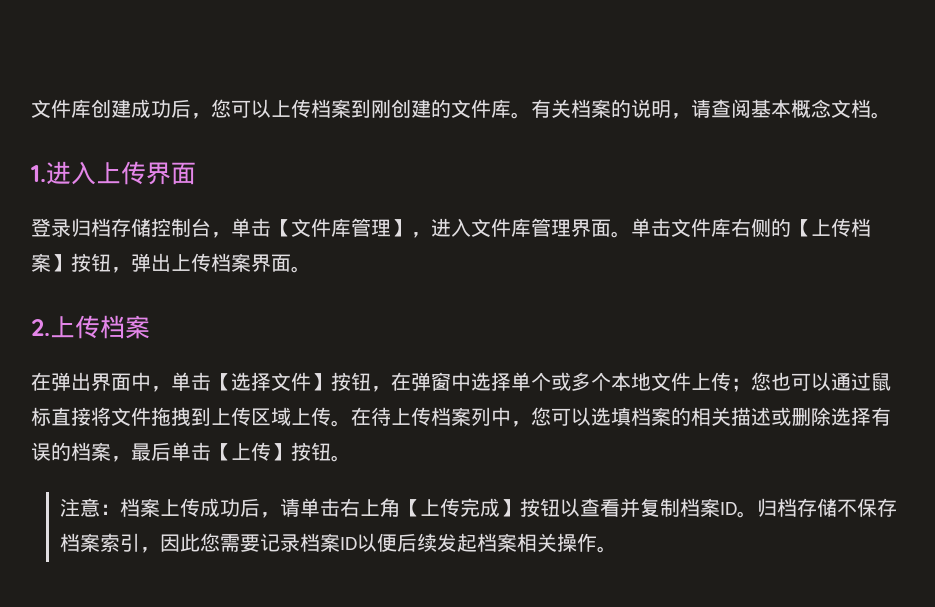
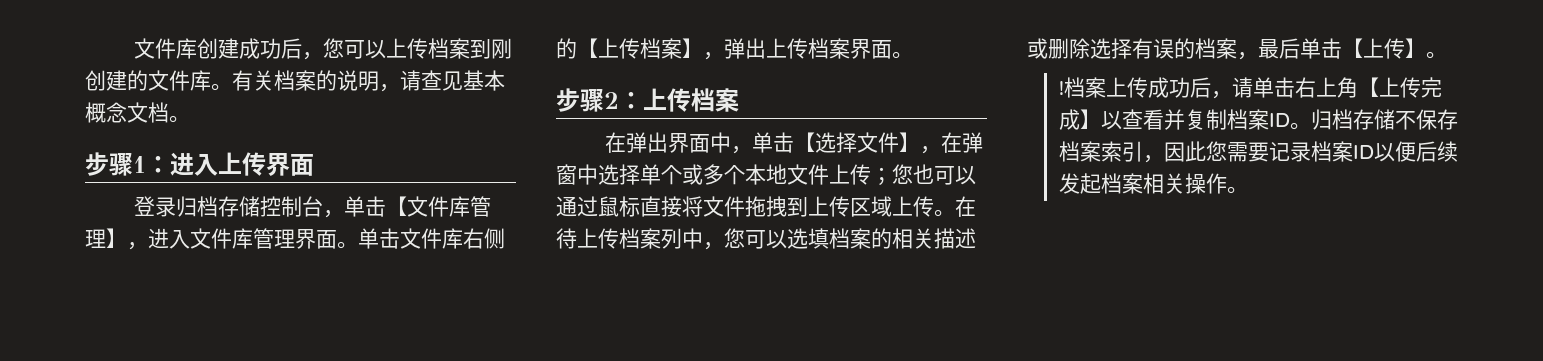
- 有关档案的说明，请查阅基本概念文档。
+ 有关档案的说明，请查见基本概念文档。
- 1.进入上传界面
+ 步骤1：进入上传界面
- 单击文件库右侧的【上传档案】按钮，弹出上传档案界面。
+ 单击文件库右侧的【上传档案】，弹出上传档案界面。
- 2.上传档案
+ 步骤2：上传档案
- 在弹出界面中，单击【选择文件】按钮，在弹窗中选择单个或多个本地文件上传；您也可以通过鼠标直接将文件拖拽到上传区域上传。
+ 在弹出界面中，单击【选择文件】，在弹窗中选择单个或多个本地文件上传；您也可以通过鼠标直接将文件拖拽到上传区域上传。
- 在待上传档案列中，您可以选填档案的相关描述或删除选择有误的档案，最后单击【上传】按钮。
- 注意：档案上传成功后，请单击右上角【上传完成】按钮以查看并复制档案ID。
+ 在待上传档案列中，您可以选填档案的相关描述或删除选择有误的档案，最后单击【上传】。
+ !档案上传成功后，请单击右上角【上传完成】以查看并复制档案ID。

